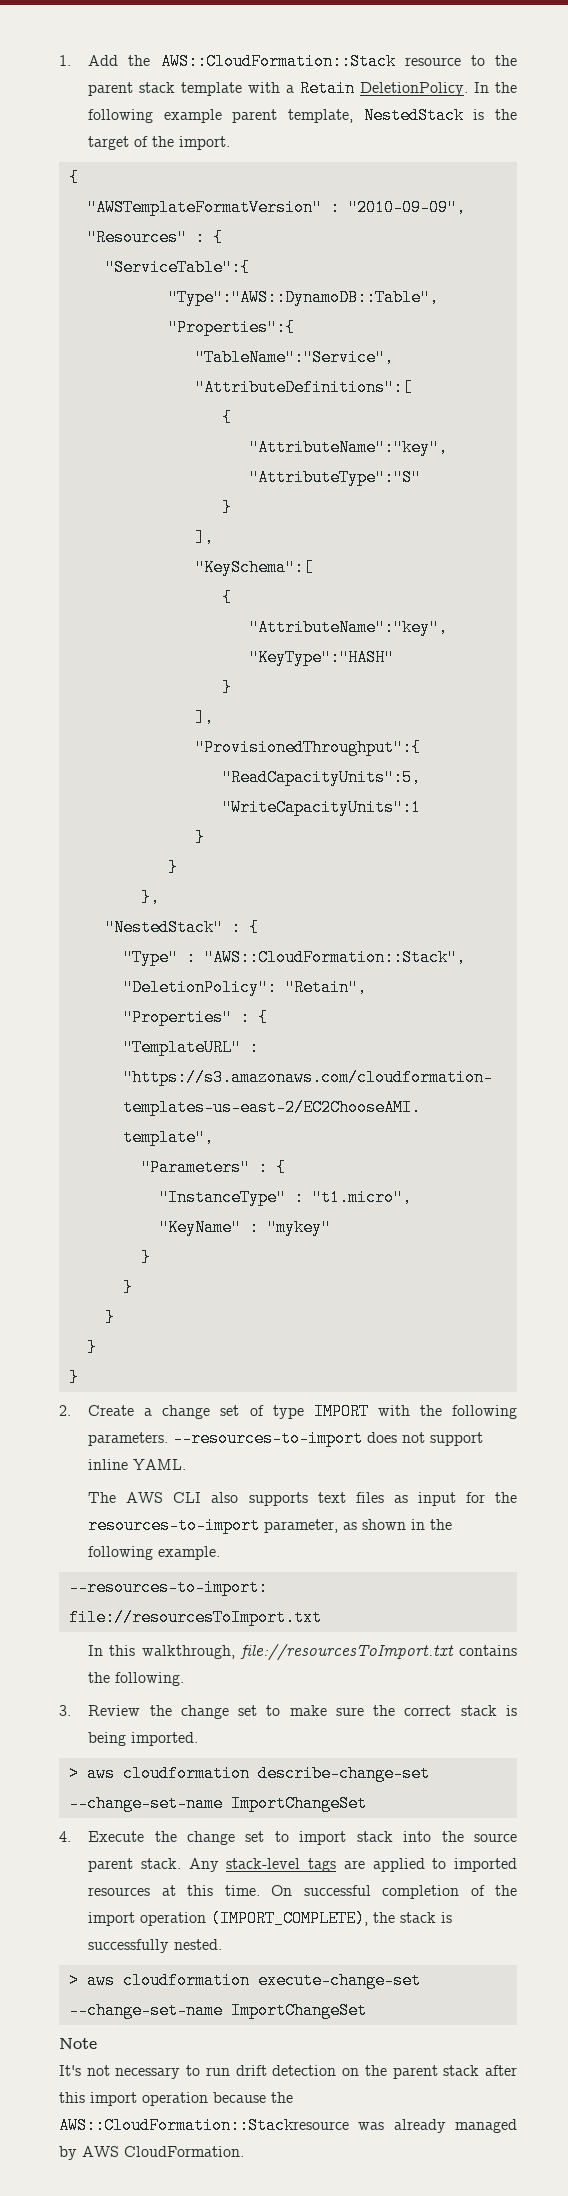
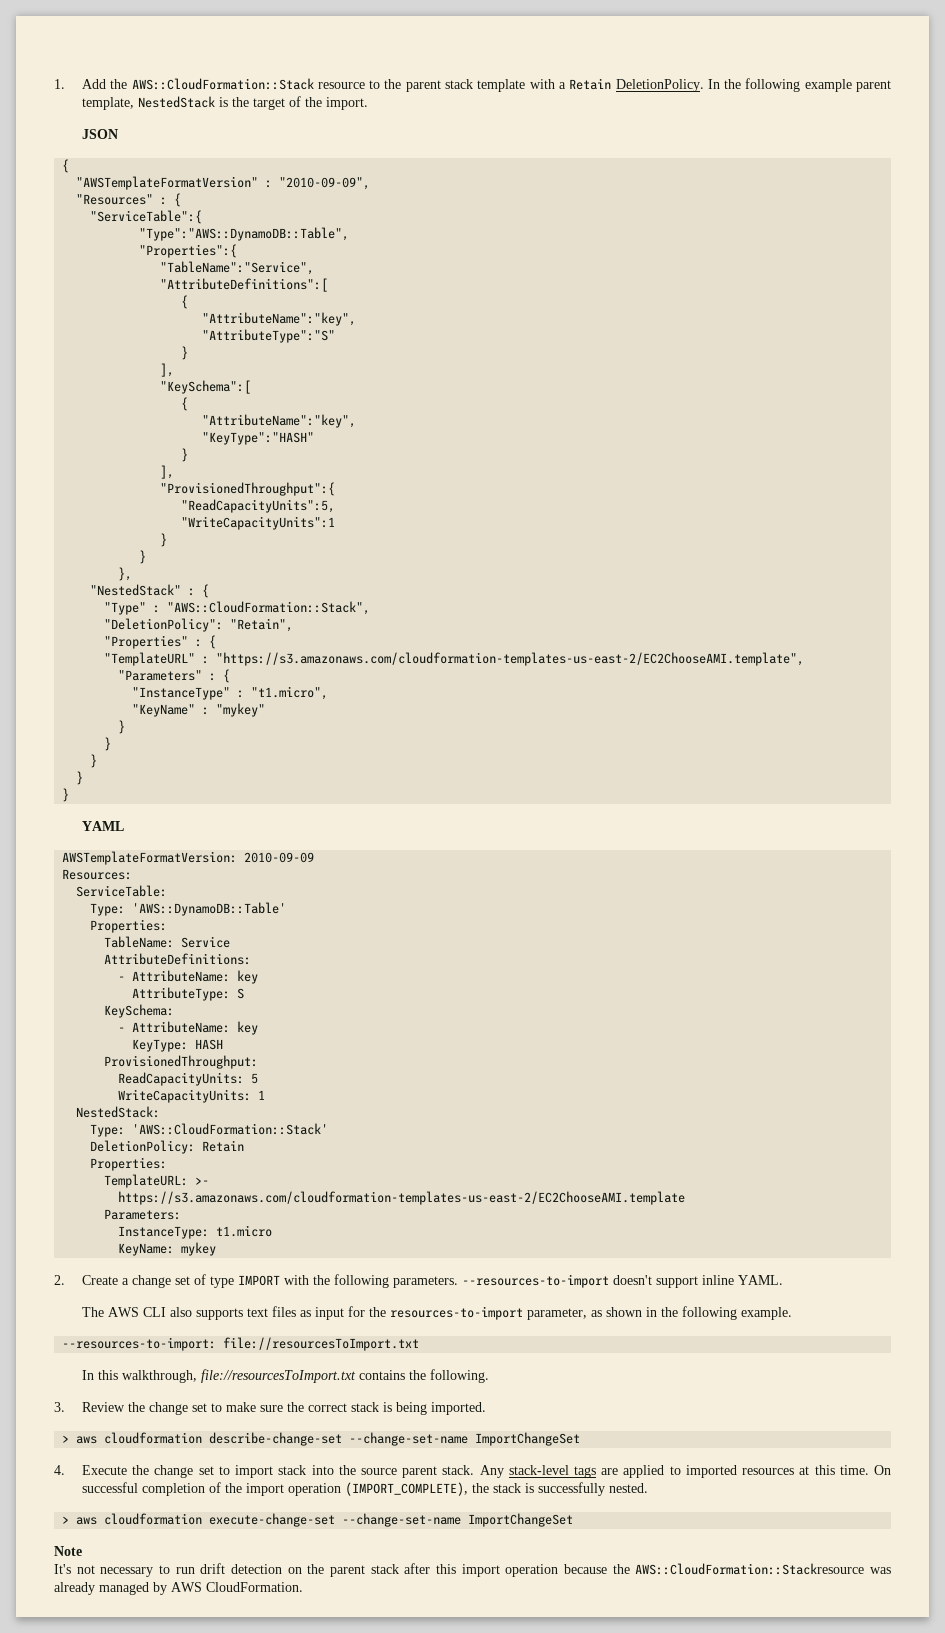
+ JSON
+ YAML
+ AWSTemplateFormatVersion: 2010-09-09
+ Resources:
+ ServiceTable:
+ Type: 'AWS::DynamoDB::Table'
+ Properties:
+ TableName: Service
+ AttributeDefinitions:
+ - AttributeName: key
+ AttributeType: S
+ KeySchema:
+ - AttributeName: key
+ KeyType: HASH
+ ProvisionedThroughput:
+ ReadCapacityUnits: 5
+ WriteCapacityUnits: 1
+ NestedStack:
+ Type: 'AWS::CloudFormation::Stack'
+ DeletionPolicy: Retain
+ Properties:
+ TemplateURL: >-
+ https://s3.amazonaws.com/cloudformation-templates-us-east-2/EC2ChooseAMI.template
+ Parameters:
+ InstanceType: t1.micro
+ KeyName: mykey
- --resources-to-import does not support inline YAML.
+ --resources-to-import doesn't support inline YAML.

